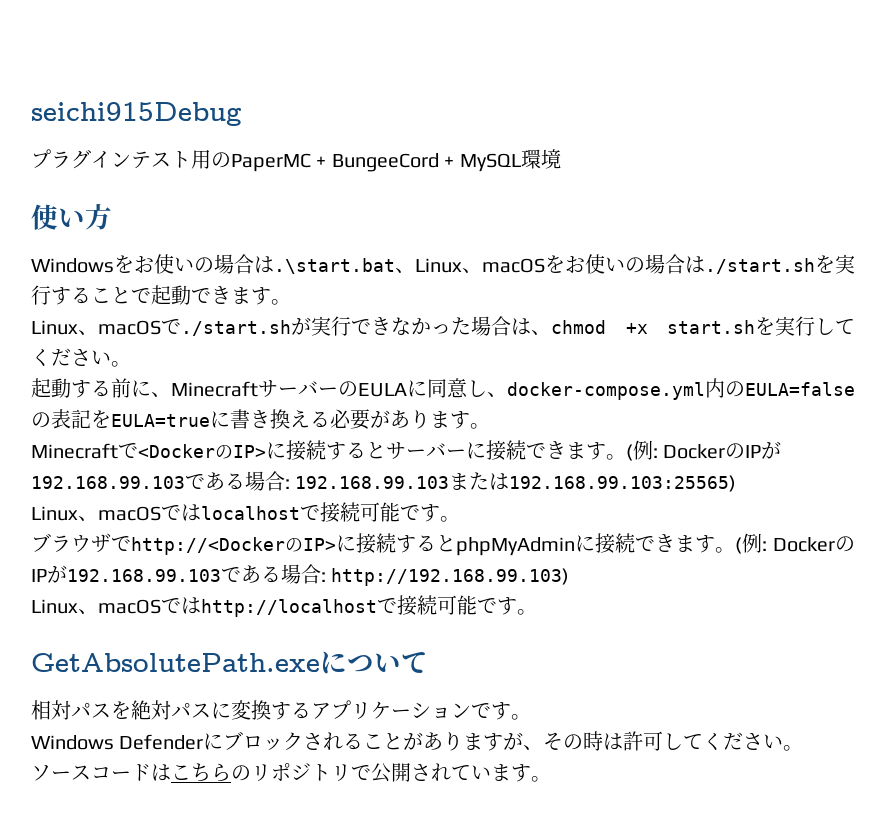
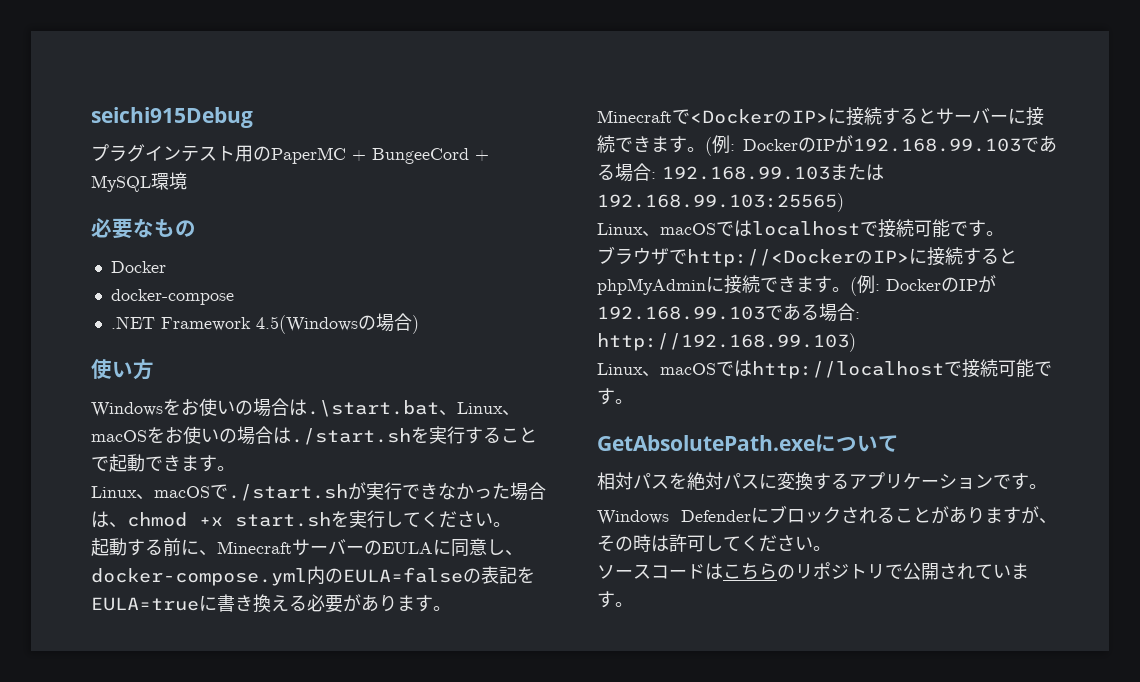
+ 必要なもの
+ Docker
+ docker-compose
+ .NET Framework 4.5(Windowsの場合)

